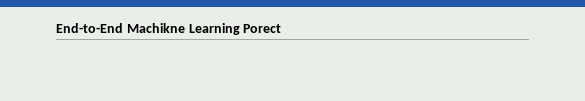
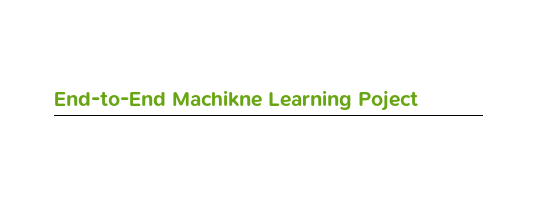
- End-to-End Machikne Learning Porect
+ End-to-End Machikne Learning Poject

